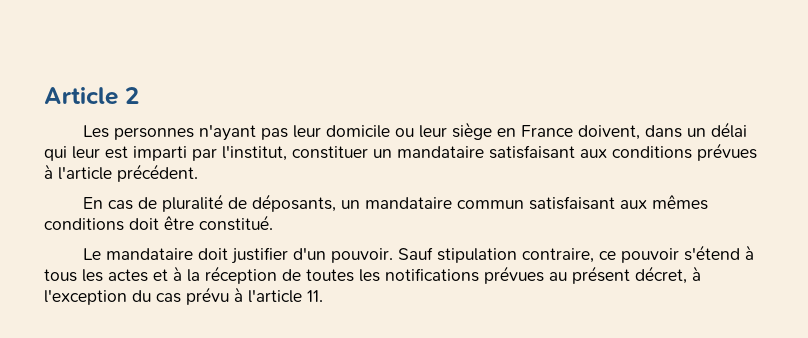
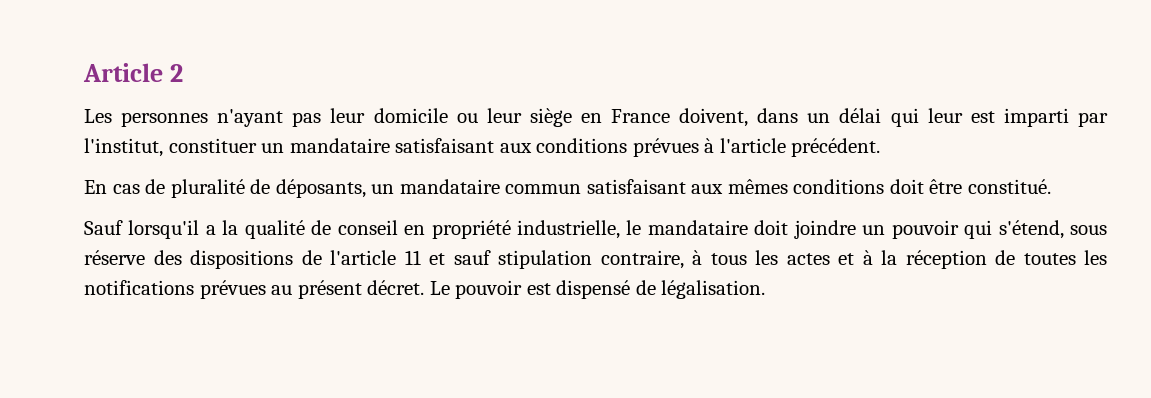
- Le mandataire doit justifier d'un pouvoir. Sauf stipulation contraire, ce pouvoir s'étend à tous les actes et à la réception de toutes les notifications prévues au présent décret, à l'exception du cas prévu à l'article 11.
+ Sauf lorsqu'il a la qualité de conseil en propriété industrielle, le mandataire doit joindre un pouvoir qui s'étend, sous réserve des dispositions de l'article 11 et sauf stipulation contraire, à tous les actes et à la réception de toutes les notifications prévues au présent décret. Le pouvoir est dispensé de légalisation.

